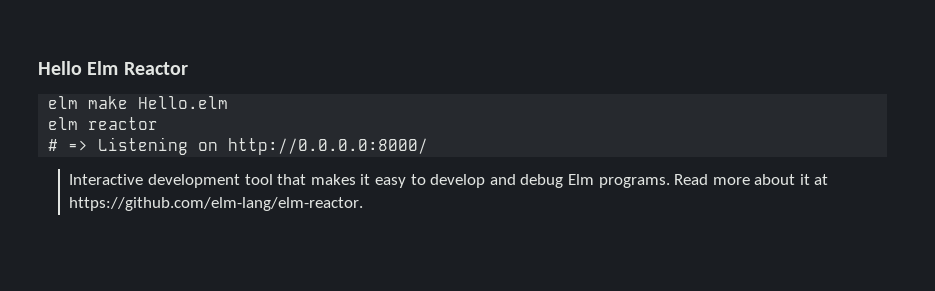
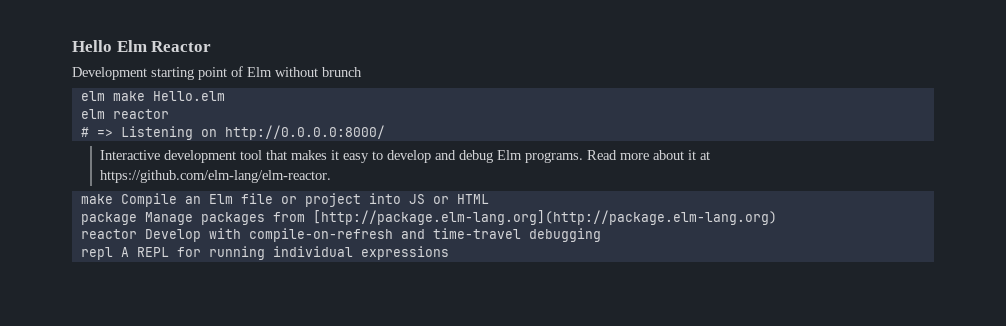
+ Development starting point of Elm without brunch
+ make Compile an Elm file or project into JS or HTML
+ package Manage packages from [http://package.elm-lang.org](http://package.elm-lang.org)
+ reactor Develop with compile-on-refresh and time-travel debugging
+ repl A REPL for running individual expressions

